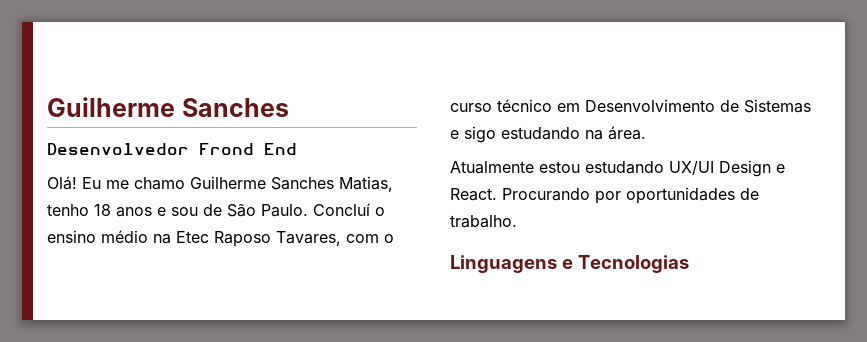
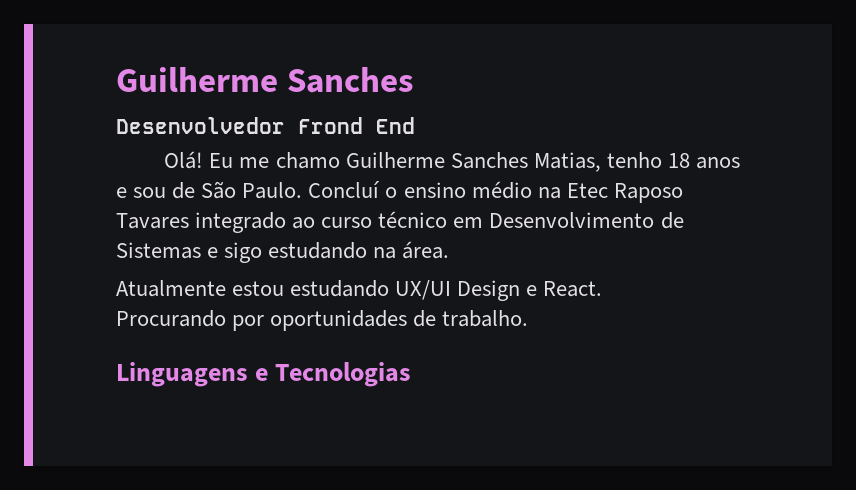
- Concluí o ensino médio na Etec Raposo Tavares, com o curso técnico em Desenvolvimento de Sistemas e sigo estudando na área.
+ Concluí o ensino médio na Etec Raposo Tavares integrado ao curso técnico em Desenvolvimento de Sistemas e sigo estudando na área.
- Atualmente estou estudando UX/UI Design e React. Procurando por oportunidades de trabalho.
+ Atualmente estou estudando UX/UI Design e React.
+ Procurando por oportunidades de trabalho.

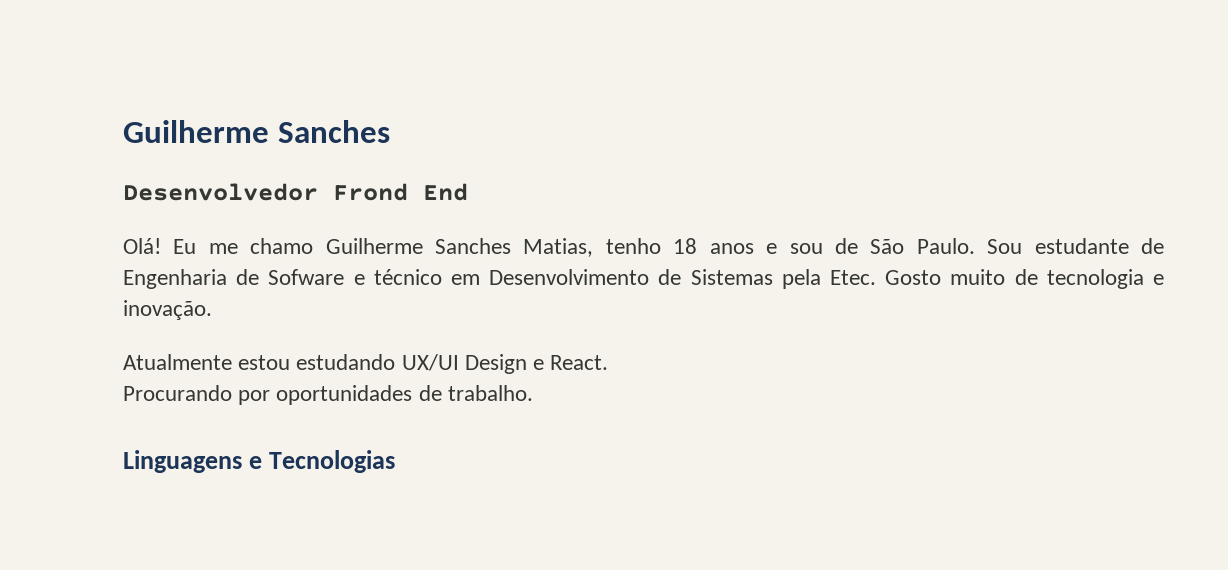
- Concluí o ensino médio na Etec Raposo Tavares integrado ao curso técnico em Desenvolvimento de Sistemas e sigo estudando na área.
+ Sou estudante de Engenharia de Sofware e técnico em Desenvolvimento de Sistemas pela Etec. Gosto muito de tecnologia e inovação.

